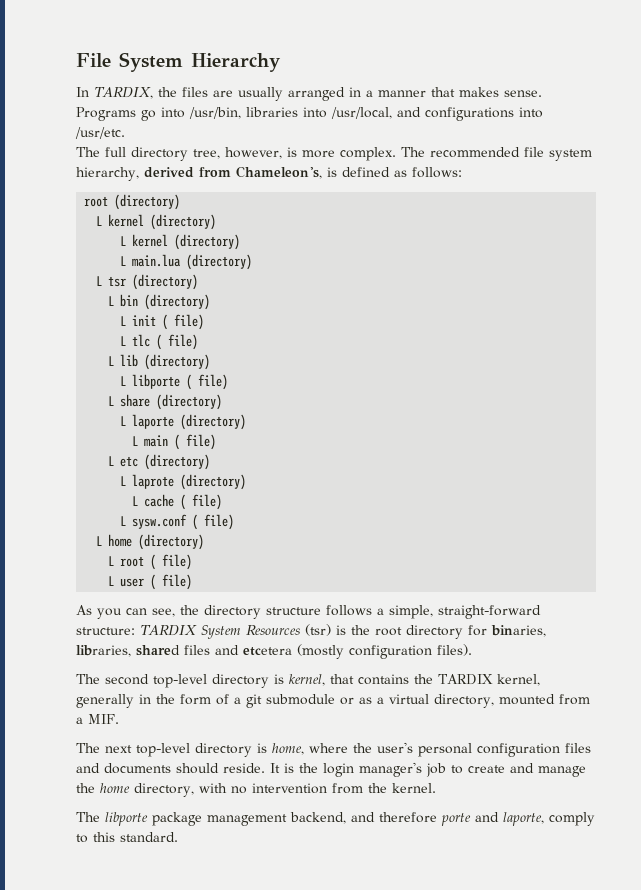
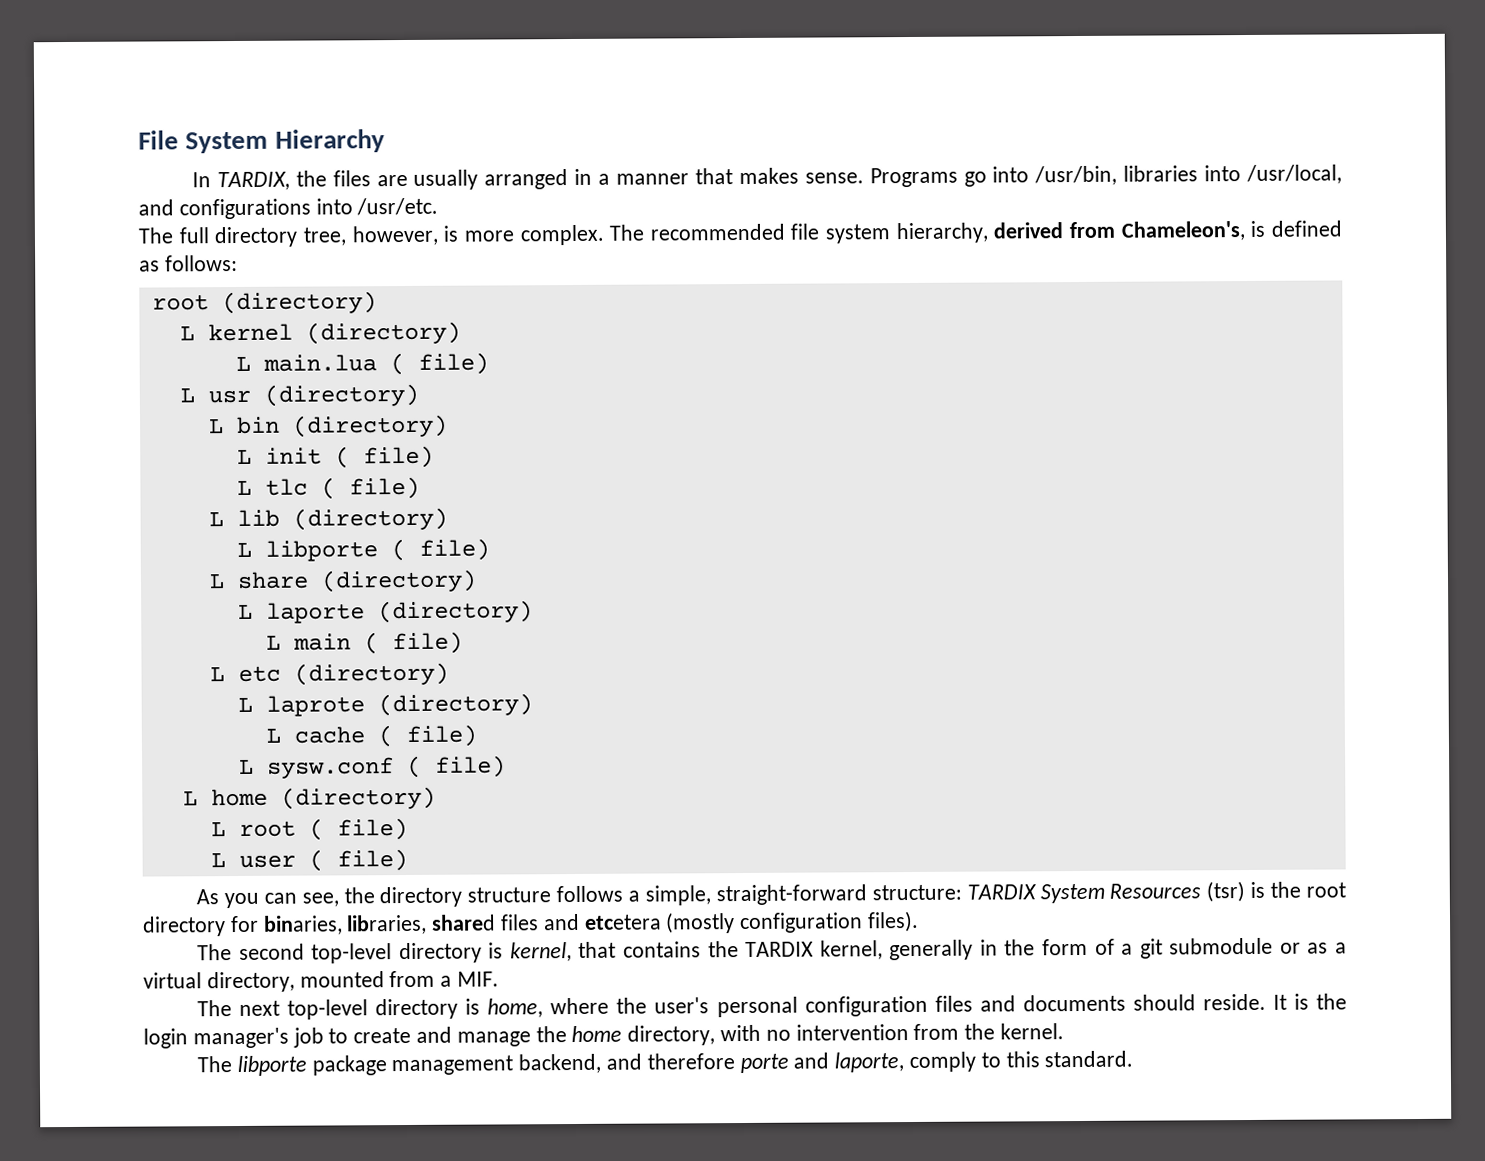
  root (directory)
  L kernel (directory)
- L kernel (directory)
- L main.lua (directory)
- L tsr (directory)
+ L main.lua ( file)
+ L usr (directory)

